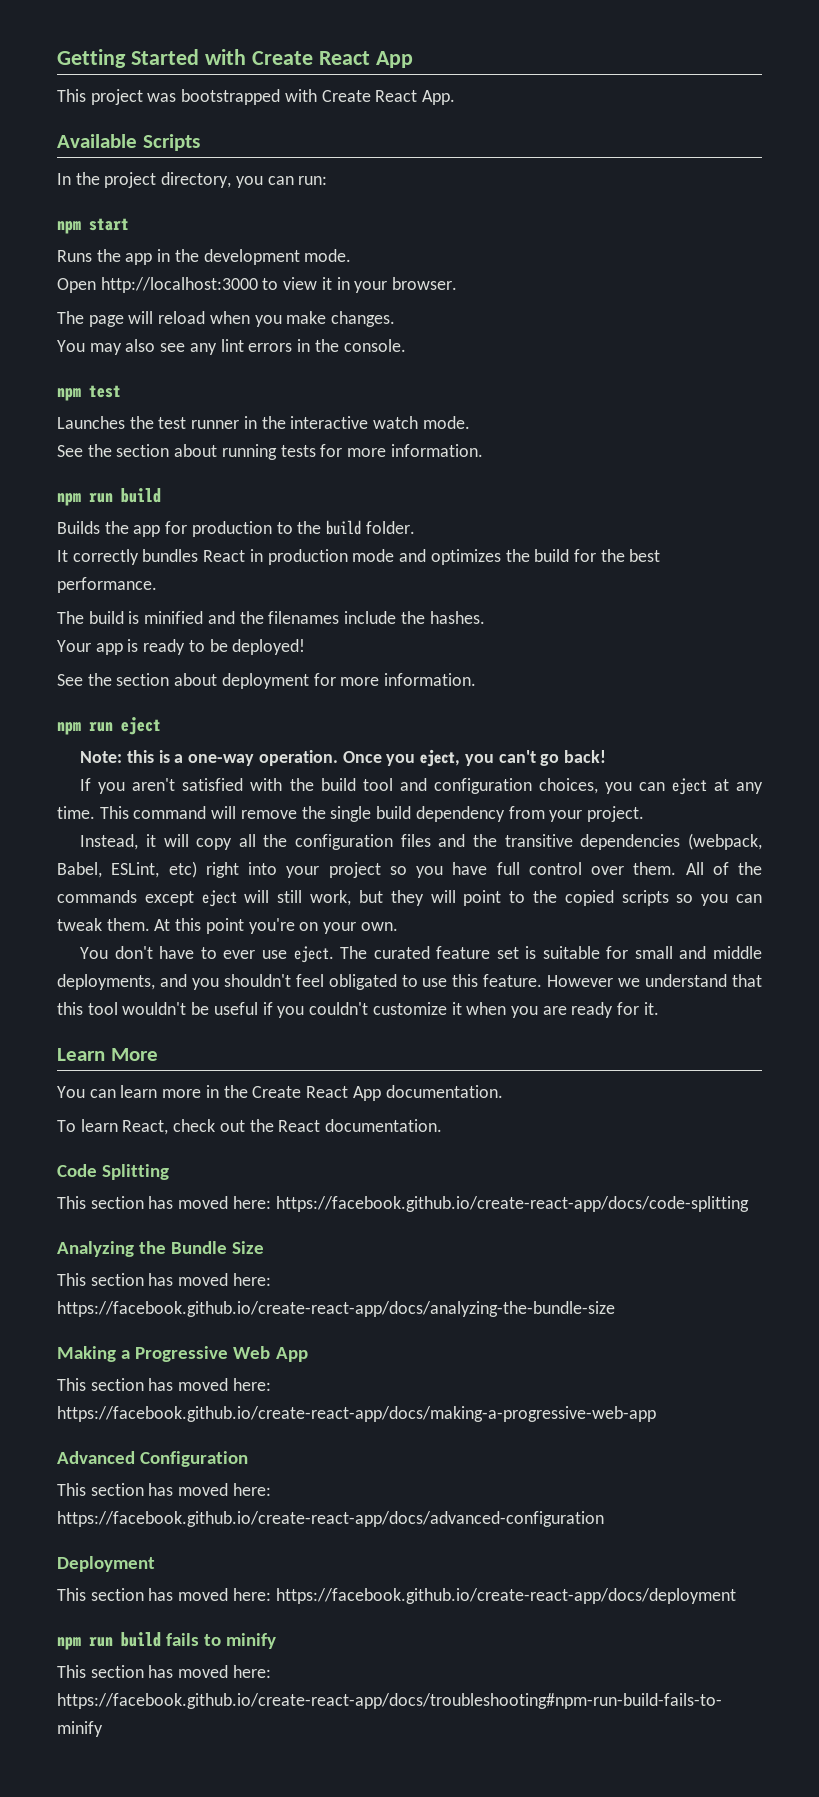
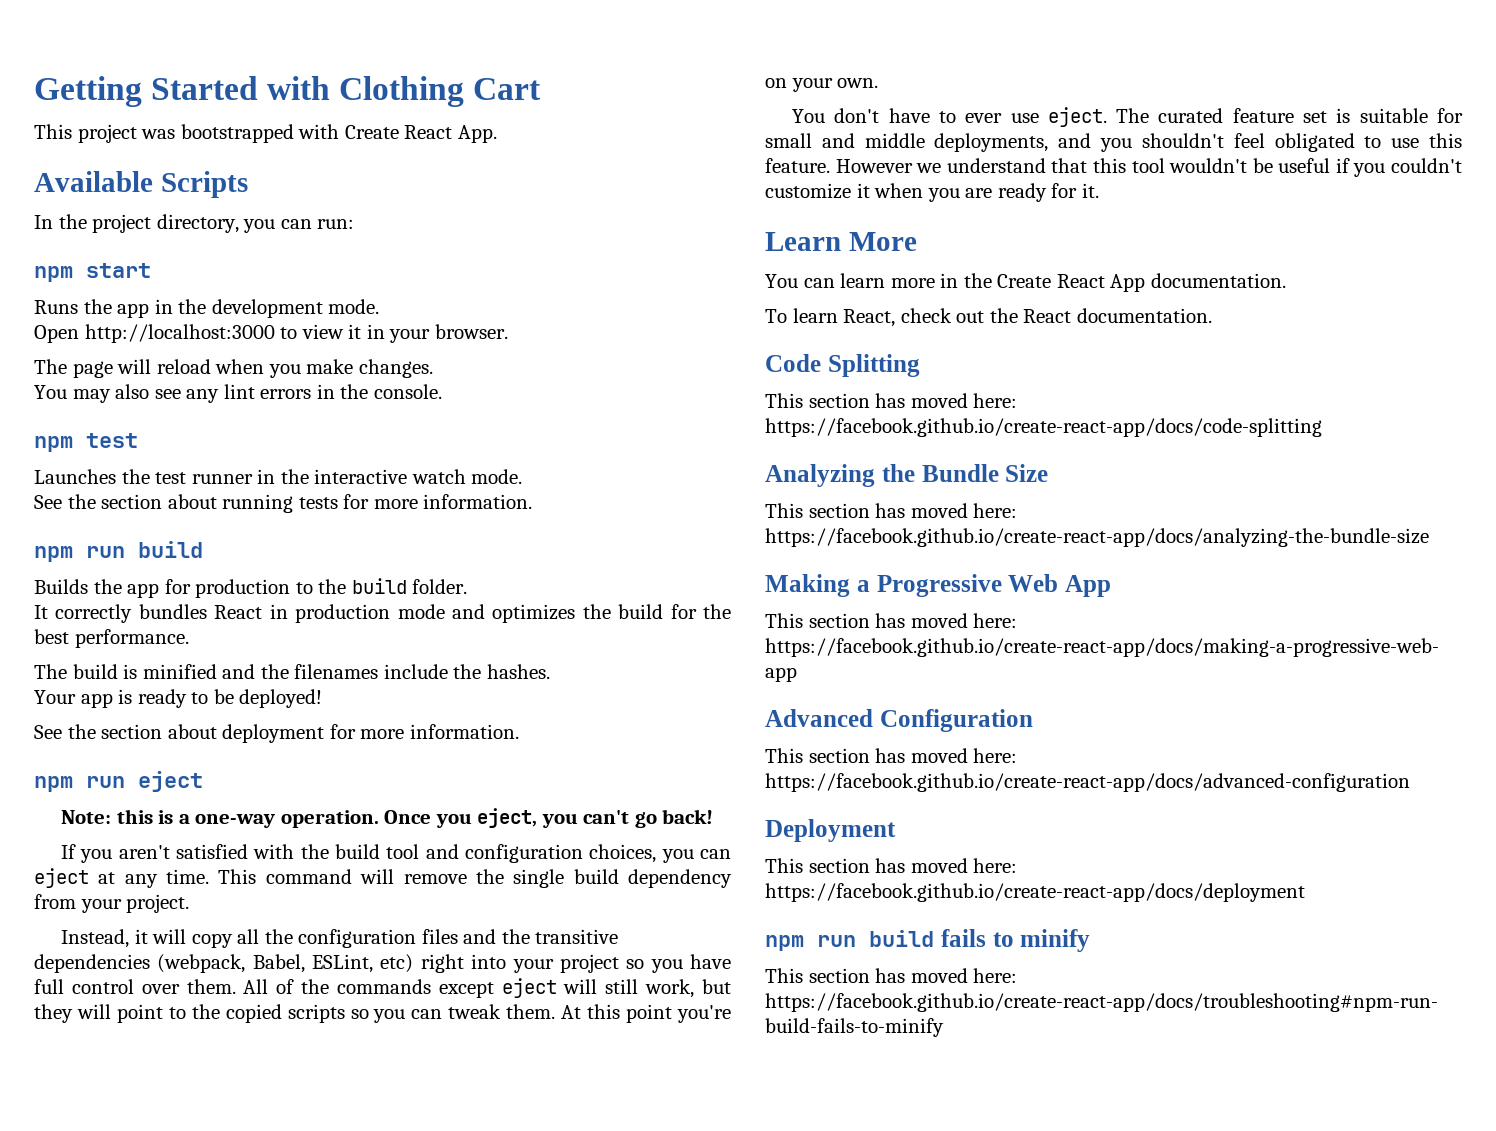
- Getting Started with Create React App
+ Getting Started with Clothing Cart

